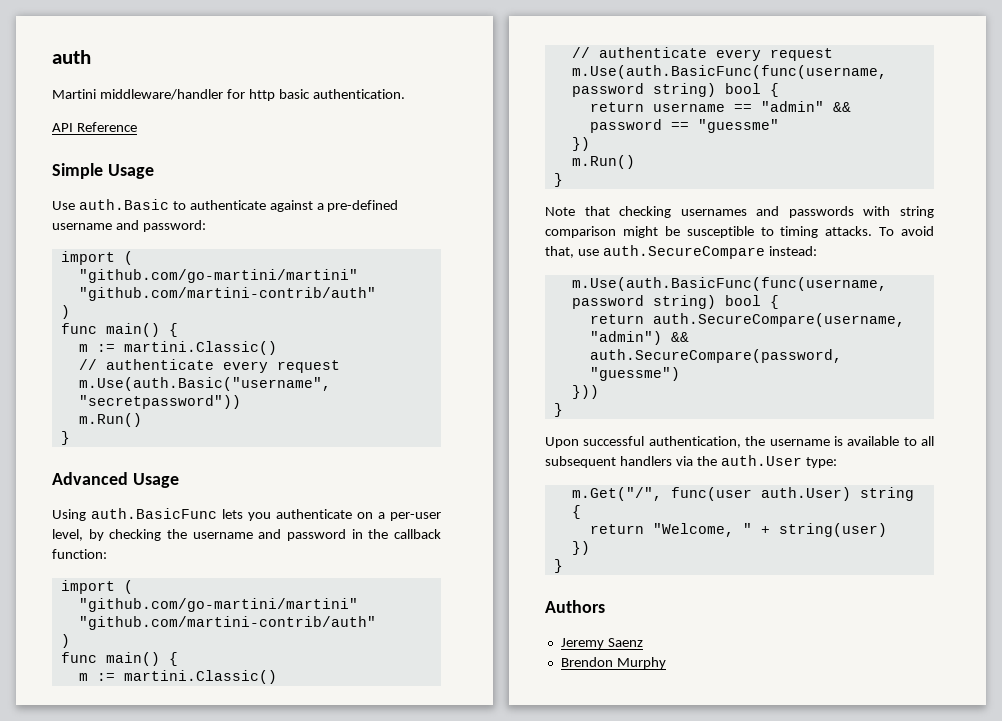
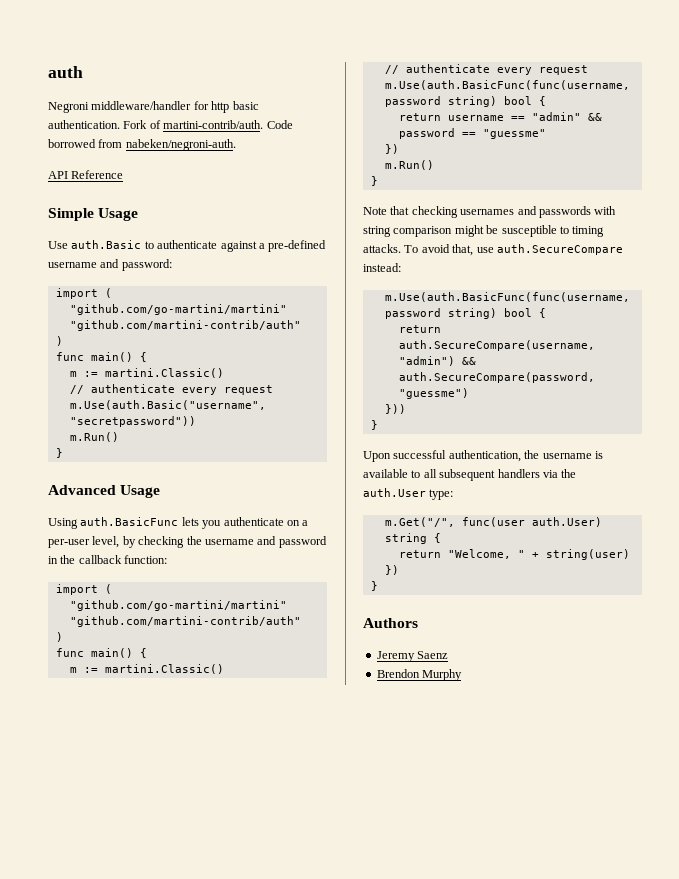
- Martini middleware/handler for http basic authentication.
+ Negroni middleware/handler for http basic authentication. Fork of martini-contrib/auth. Code borrowed from nabeken/negroni-auth.

